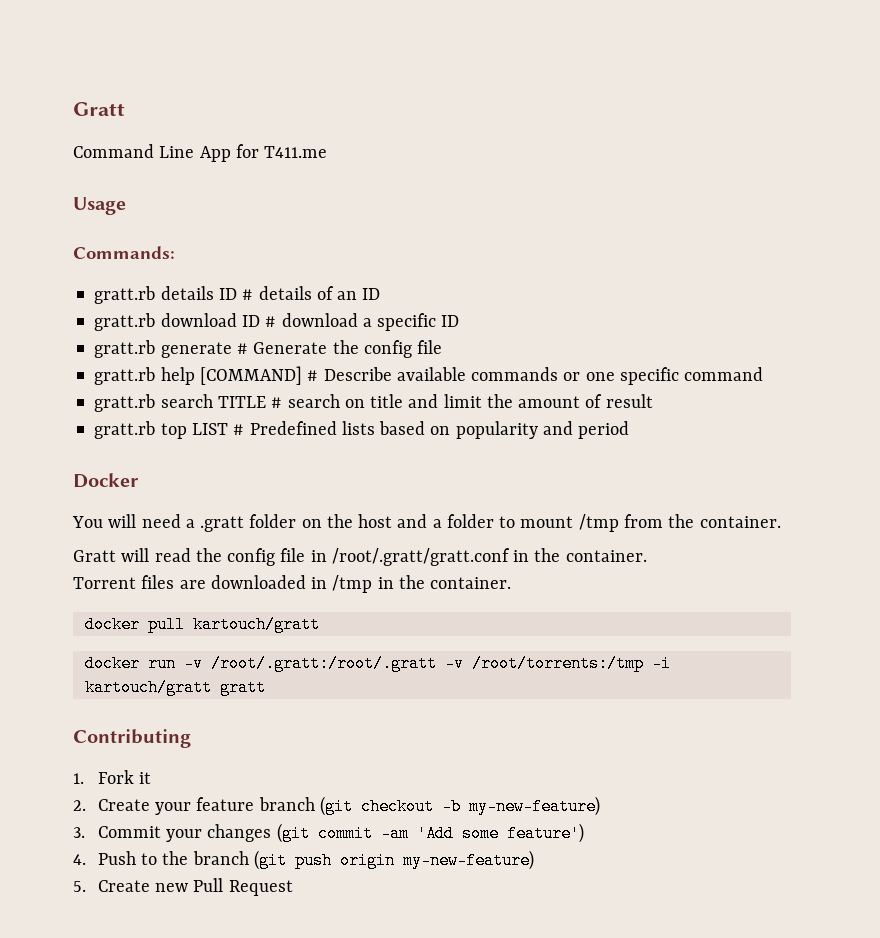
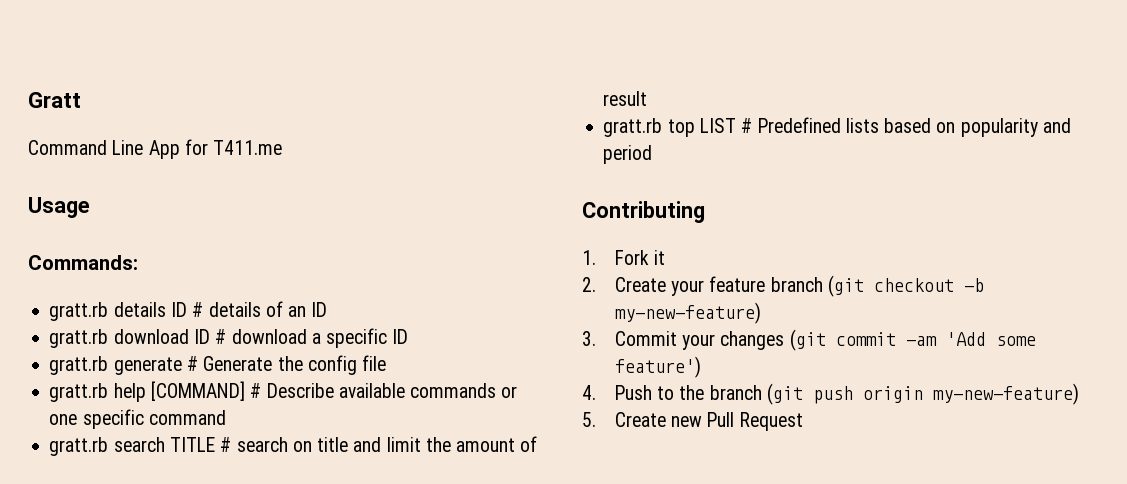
- Docker
- You will need a .gratt folder on the host and a folder to mount /tmp from the container.
- Gratt will read the config file in /root/.gratt/gratt.conf in the container.
- Torrent files are downloaded in /tmp in the container.
- docker pull kartouch/gratt
- docker run -v /root/.gratt:/root/.gratt -v /root/torrents:/tmp -i kartouch/gratt gratt

